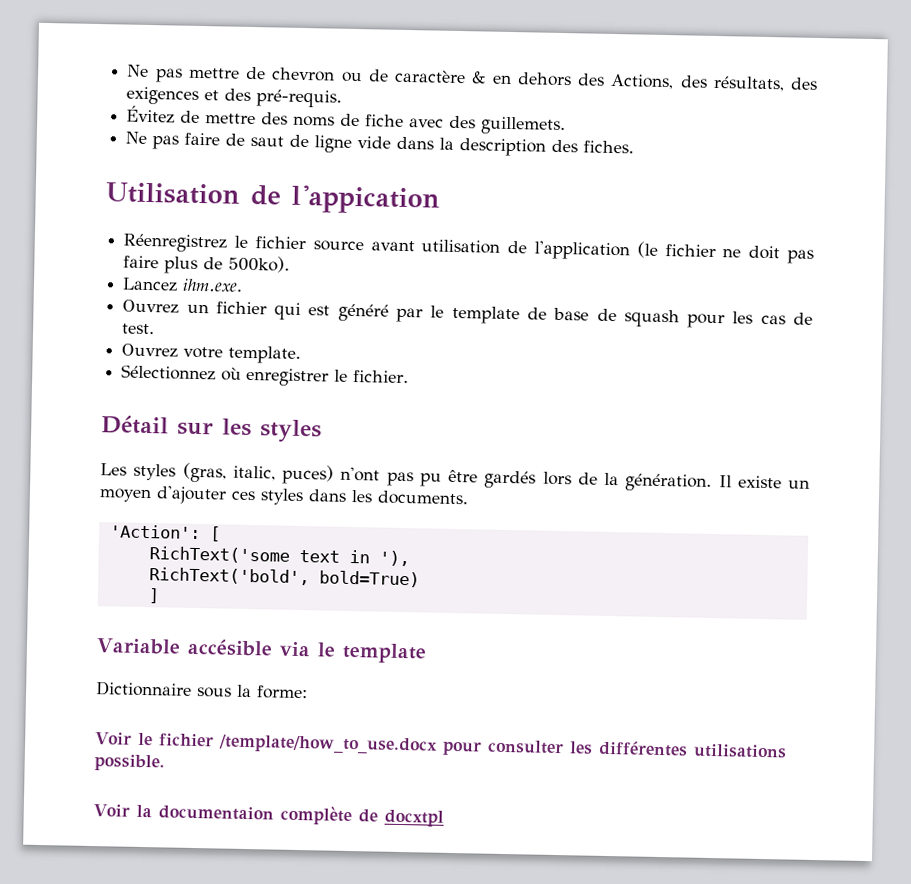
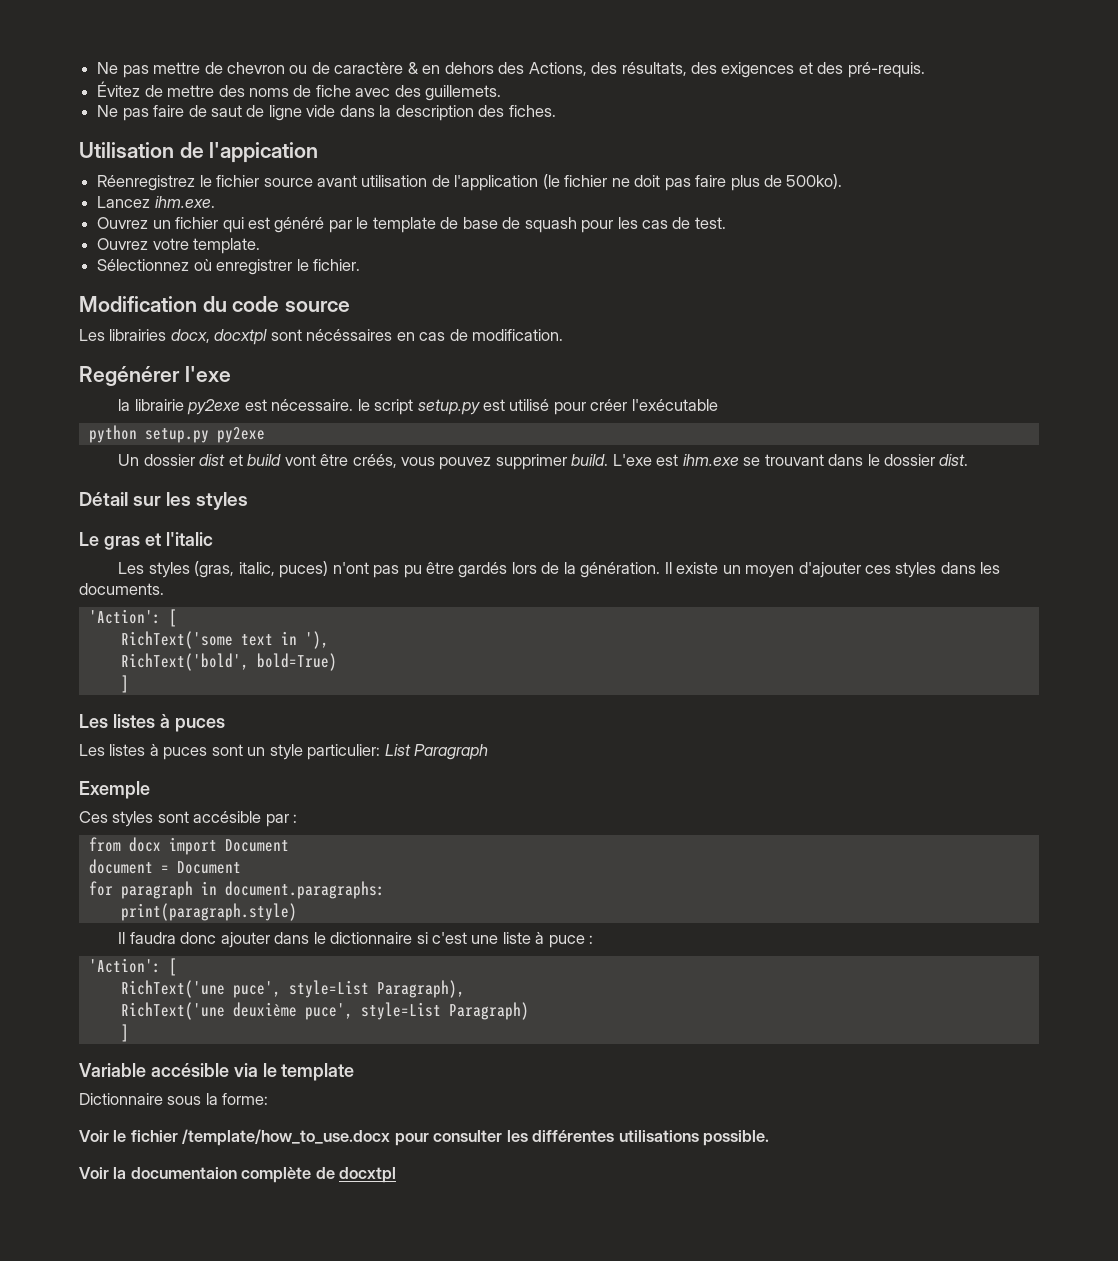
+ Modification du code source
+ Les librairies docx, docxtpl sont nécéssaires en cas de modification.
+ Regénérer l'exe
+ la librairie py2exe est nécessaire. le script setup.py est utilisé pour créer l'exécutable
+ python setup.py py2exe
+ Un dossier dist et build vont être créés, vous pouvez supprimer build. L'exe est ihm.exe se trouvant dans le dossier dist.
+ Le gras et l'italic
  RichText('bold', bold=True)
+ ]
+ Les listes à puces
+ Les listes à puces sont un style particulier: List Paragraph
+ Exemple
+ Ces styles sont accésible par :
+ from docx import Document
+ document = Document
+ for paragraph in document.paragraphs:
+ print(paragraph.style)
+ Il faudra donc ajouter dans le dictionnaire si c'est une liste à puce :
+ 'Action': [
+ RichText('une puce', style=List Paragraph),
+ RichText('une deuxième puce', style=List Paragraph)

